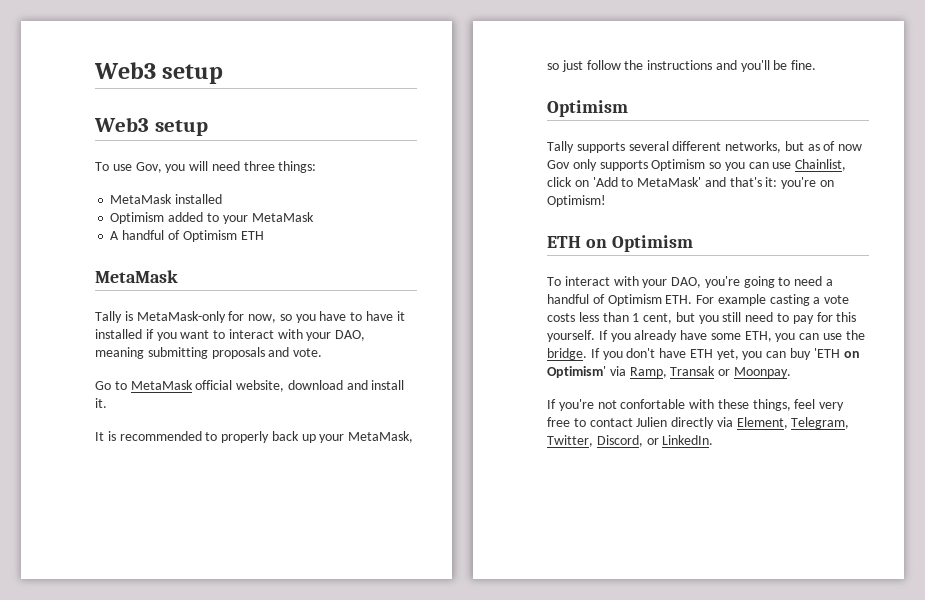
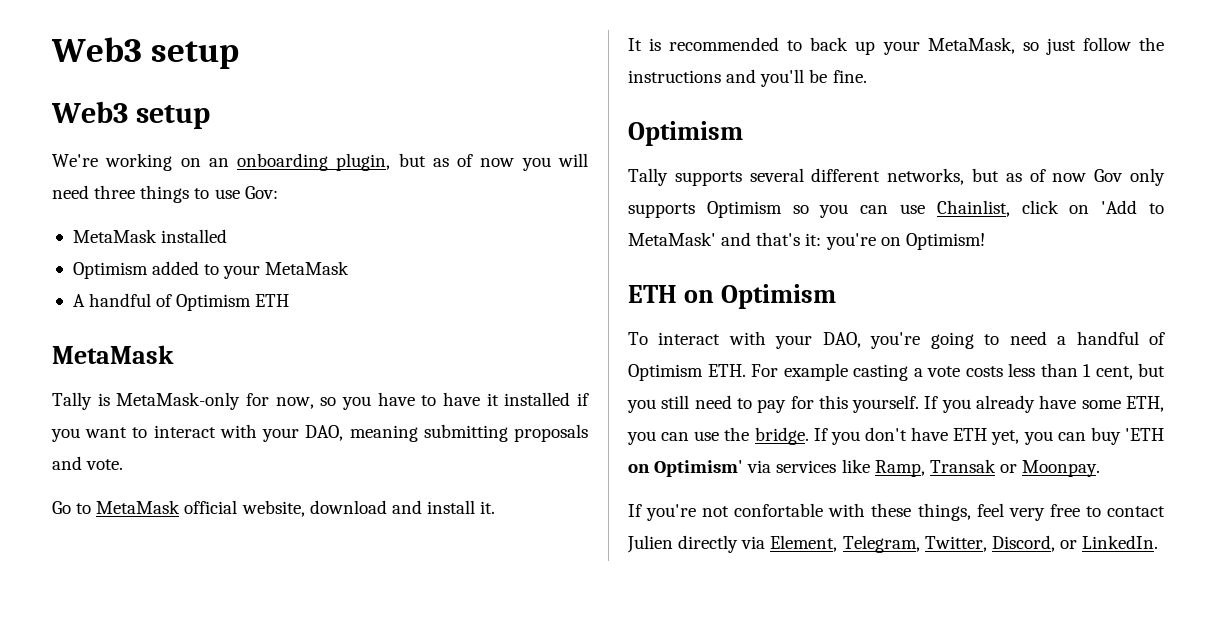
- To use Gov, you will need three things:
+ We're working on an onboarding plugin, but as of now you will need three things to use Gov:
- It is recommended to properly back up your MetaMask, so just follow the instructions and you'll be fine.
+ It is recommended to back up your MetaMask, so just follow the instructions and you'll be fine.
- If you don't have ETH yet, you can buy 'ETH on Optimism' via Ramp, Transak or Moonpay.
+ If you don't have ETH yet, you can buy 'ETH on Optimism' via services like Ramp, Transak or Moonpay.

